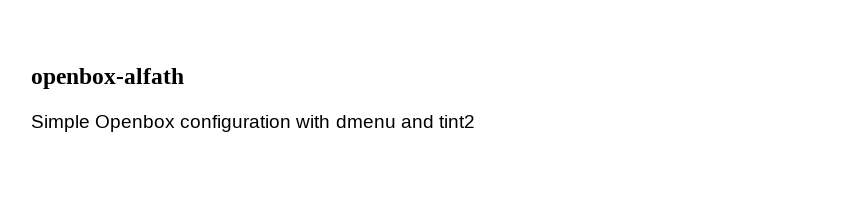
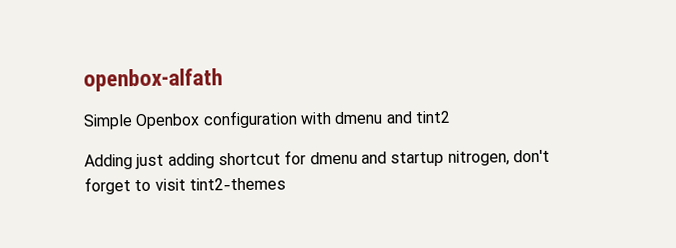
+ Adding just adding shortcut for dmenu and startup nitrogen, don't forget to visit tint2-themes

